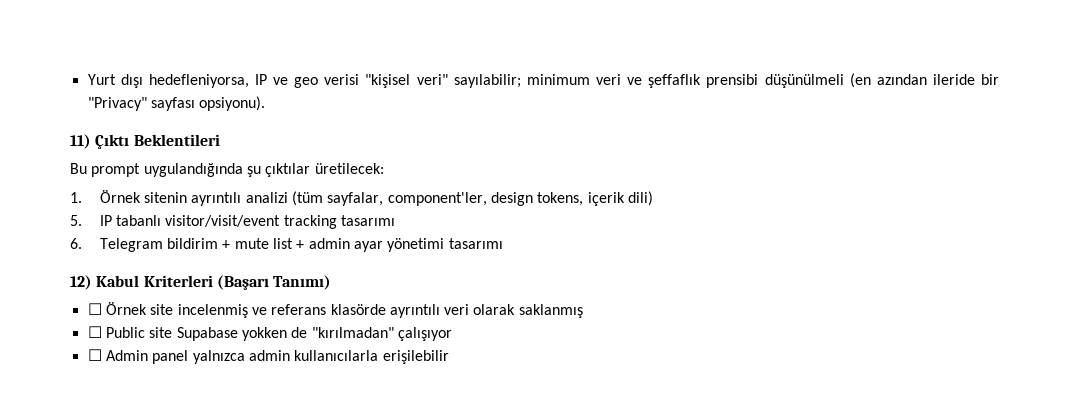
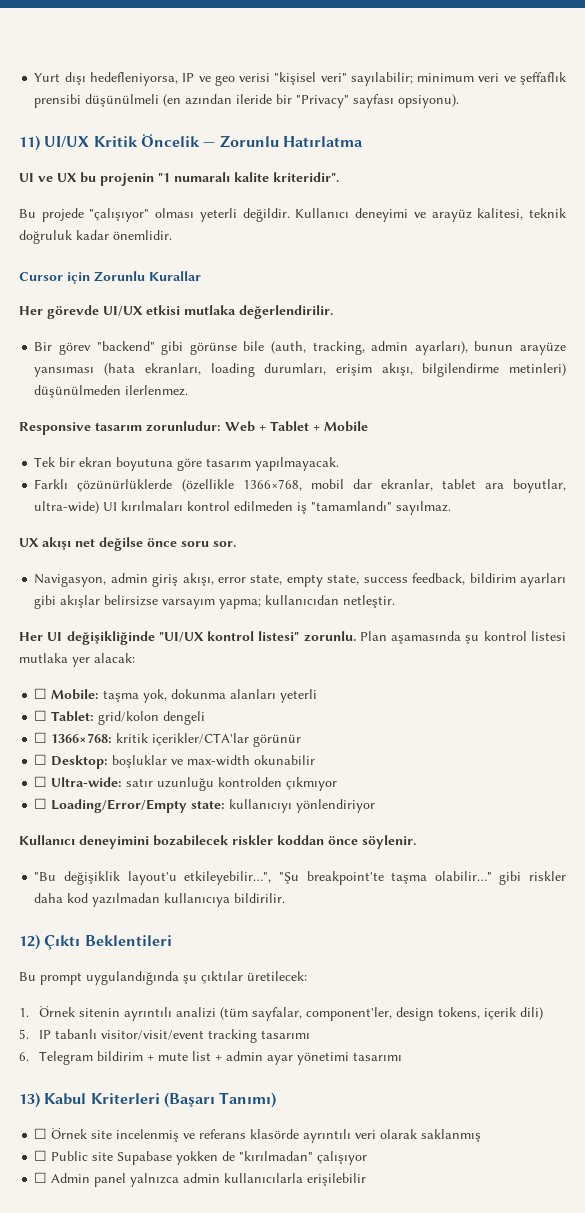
- 11) Çıktı Beklentileri
+ 11) UI/UX Kritik Öncelik — Zorunlu Hatırlatma
+ UI ve UX bu projenin "1 numaralı kalite kriteridir".
+ Bu projede "çalışıyor" olması yeterli değildir. Kullanıcı deneyimi ve arayüz kalitesi, teknik doğruluk kadar önemlidir.
+ Cursor için Zorunlu Kurallar
+ Her görevde UI/UX etkisi mutlaka değerlendirilir.
+ Bir görev "backend" gibi görünse bile (auth, tracking, admin ayarları), bunun arayüze yansıması (hata ekranları, loading durumları, erişim akışı, bilgilendirme metinleri) düşünülmeden ilerlenmez.
+ Responsive tasarım zorunludur: Web + Tablet + Mobile
+ Tek bir ekran boyutuna göre tasarım yapılmayacak.
+ Farklı çözünürlüklerde (özellikle 1366×768, mobil dar ekranlar, tablet ara boyutlar, ultra-wide) UI kırılmaları kontrol edilmeden iş "tamamlandı" sayılmaz.
+ UX akışı net değilse önce soru sor.
+ Navigasyon, admin giriş akışı, error state, empty state, success feedback, bildirim ayarları gibi akışlar belirsizse varsayım yapma; kullanıcıdan netleştir.
+ Her UI değişikliğinde "UI/UX kontrol listesi" zorunlu. Plan aşamasında şu kontrol listesi mutlaka yer alacak:
+ ☐ Mobile: taşma yok, dokunma alanları yeterli
+ ☐ Tablet: grid/kolon dengeli
+ ☐ 1366×768: kritik içerikler/CTA'lar görünür
+ ☐ Desktop: boşluklar ve max-width okunabilir
+ ☐ Ultra-wide: satır uzunluğu kontrolden çıkmıyor
+ ☐ Loading/Error/Empty state: kullanıcıyı yönlendiriyor
+ Kullanıcı deneyimini bozabilecek riskler koddan önce söylenir.
+ "Bu değişiklik layout'u etkileyebilir…", "Şu breakpoint'te taşma olabilir…" gibi riskler daha kod yazılmadan kullanıcıya bildirilir.
+ 12) Çıktı Beklentileri
- 12) Kabul Kriterleri (Başarı Tanımı)
+ 13) Kabul Kriterleri (Başarı Tanımı)

